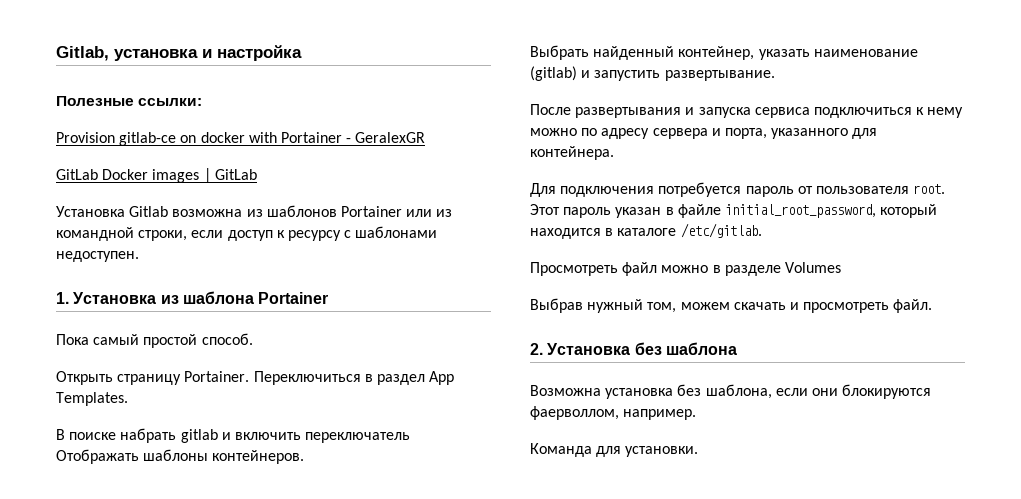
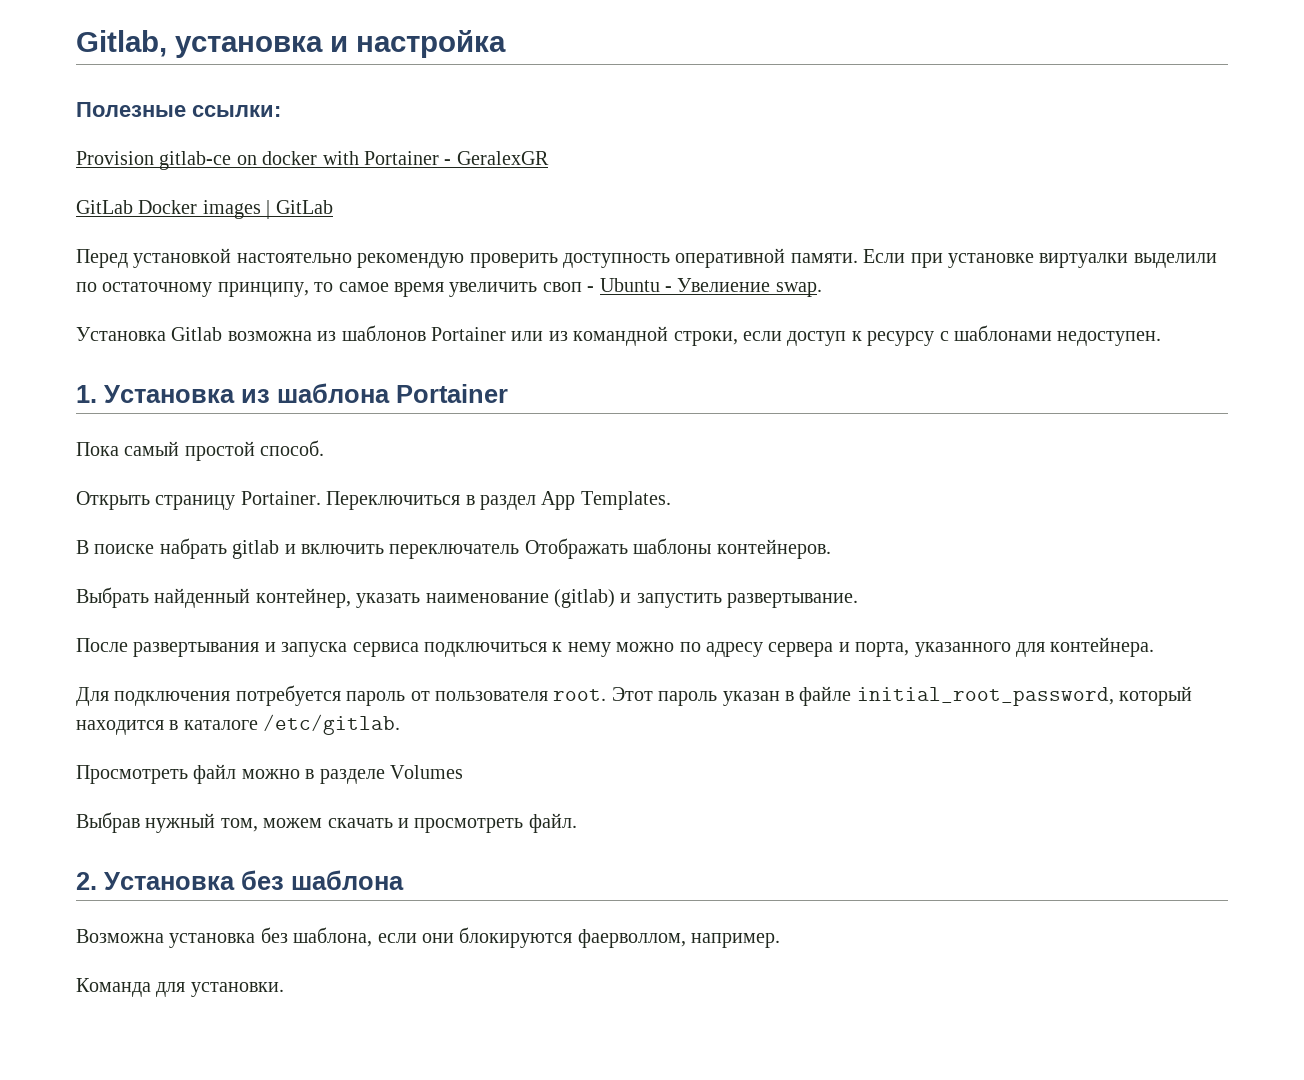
+ Перед установкой настоятельно рекомендую проверить доступность оперативной памяти. Если при установке виртуалки выделили по остаточному принципу, то самое время увеличить своп - Ubuntu - Увелиение swap.

